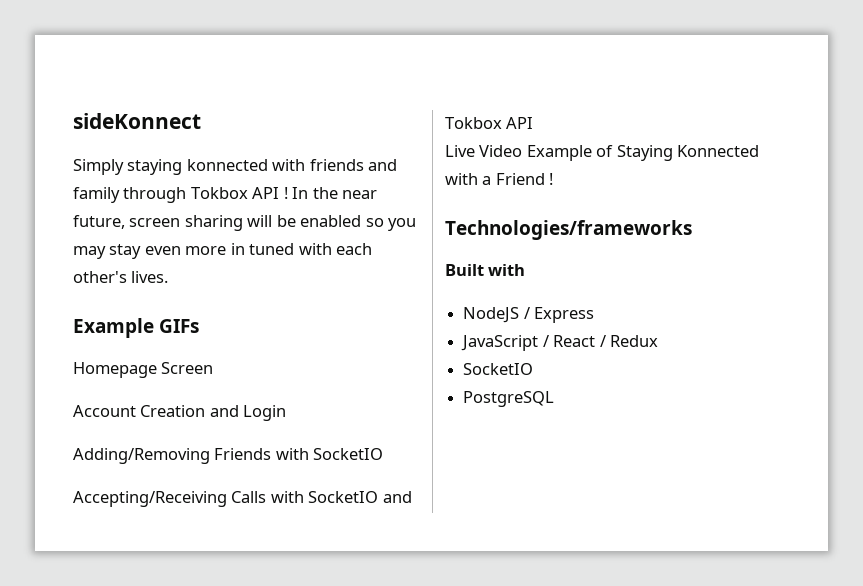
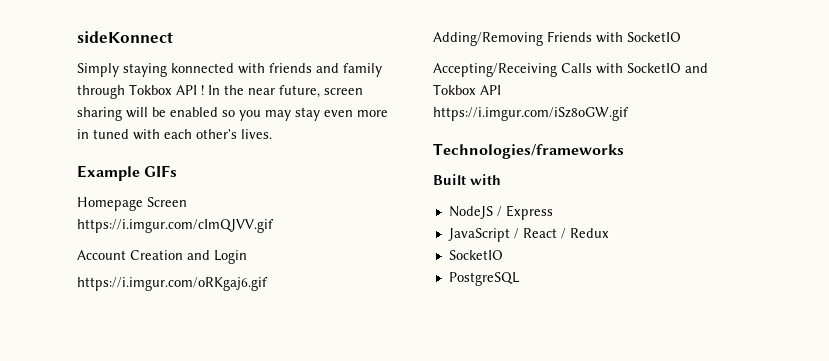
+ https://i.imgur.com/cImQJVV.gif
+ https://i.imgur.com/oRKgaj6.gif
- Live Video Example of Staying Konnected with a Friend !
+ https://i.imgur.com/iSz8oGW.gif

